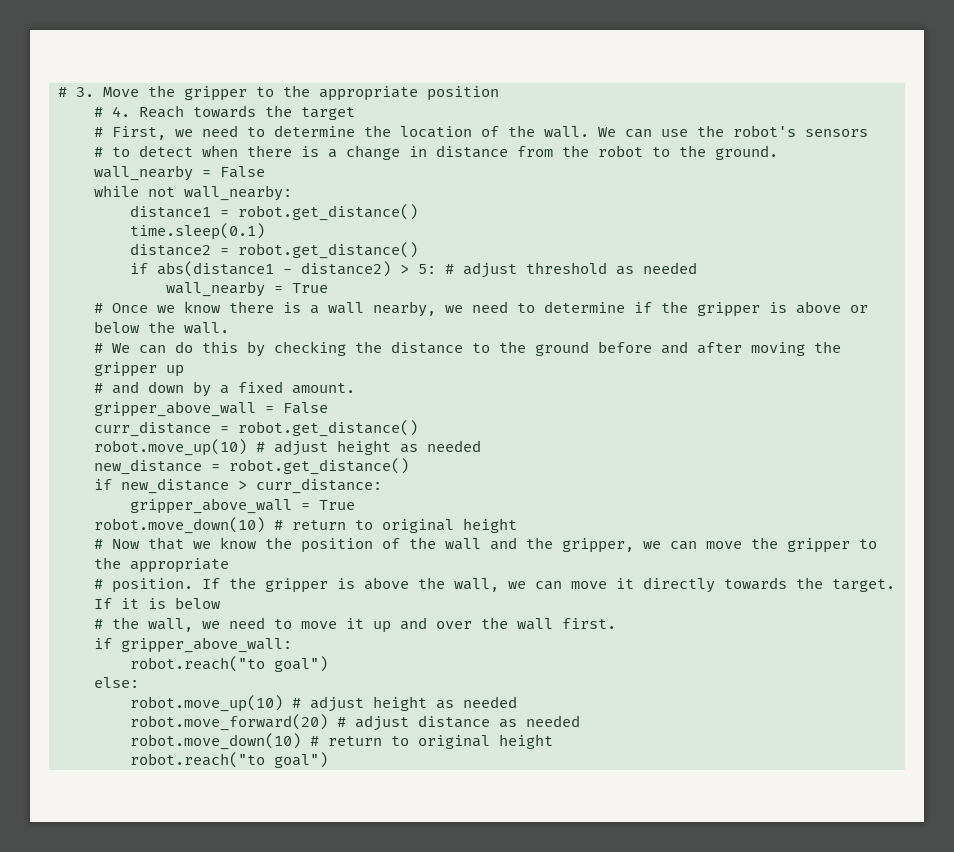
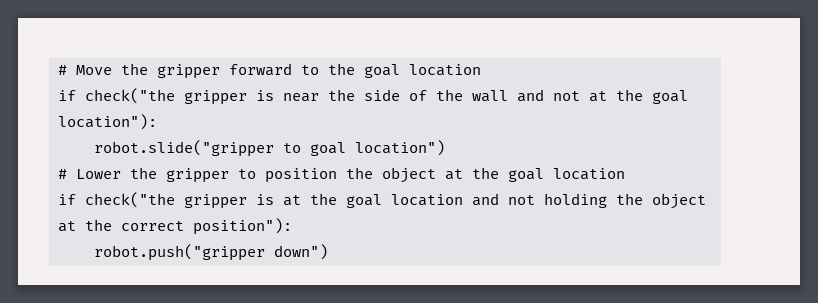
- # 3. Move the gripper to the appropriate position
- # 4. Reach towards the target
- # First, we need to determine the location of the wall. We can use the robot's sensors
- # to detect when there is a change in distance from the robot to the ground.
- wall_nearby = False
- while not wall_nearby:
- distance1 = robot.get_distance()
- time.sleep(0.1)
- distance2 = robot.get_distance()
- if abs(distance1 - distance2) > 5: # adjust threshold as needed
- wall_nearby = True
- # Once we know there is a wall nearby, we need to determine if the gripper is above or below the wall.
- # We can do this by checking the distance to the ground before and after moving the gripper up
- # and down by a fixed amount.
- gripper_above_wall = False
- curr_distance = robot.get_distance()
- robot.move_up(10) # adjust height as needed
- new_distance = robot.get_distance()
- if new_distance > curr_distance:
- gripper_above_wall = True
- robot.move_down(10) # return to original height
- # Now that we know the position of the wall and the gripper, we can move the gripper to the appropriate
- # position. If the gripper is above the wall, we can move it directly towards the target. If it is below
- # the wall, we need to move it up and over the wall first.
- if gripper_above_wall:
- robot.reach("to goal")
- else:
- robot.move_up(10) # adjust height as needed
- robot.move_forward(20) # adjust distance as needed
- robot.move_down(10) # return to original height
- robot.reach("to goal")
+ # Move the gripper forward to the goal location
+ if check("the gripper is near the side of the wall and not at the goal location"):
+ robot.slide("gripper to goal location")
+ # Lower the gripper to position the object at the goal location
+ if check("the gripper is at the goal location and not holding the object at the correct position"):
+ robot.push("gripper down")

